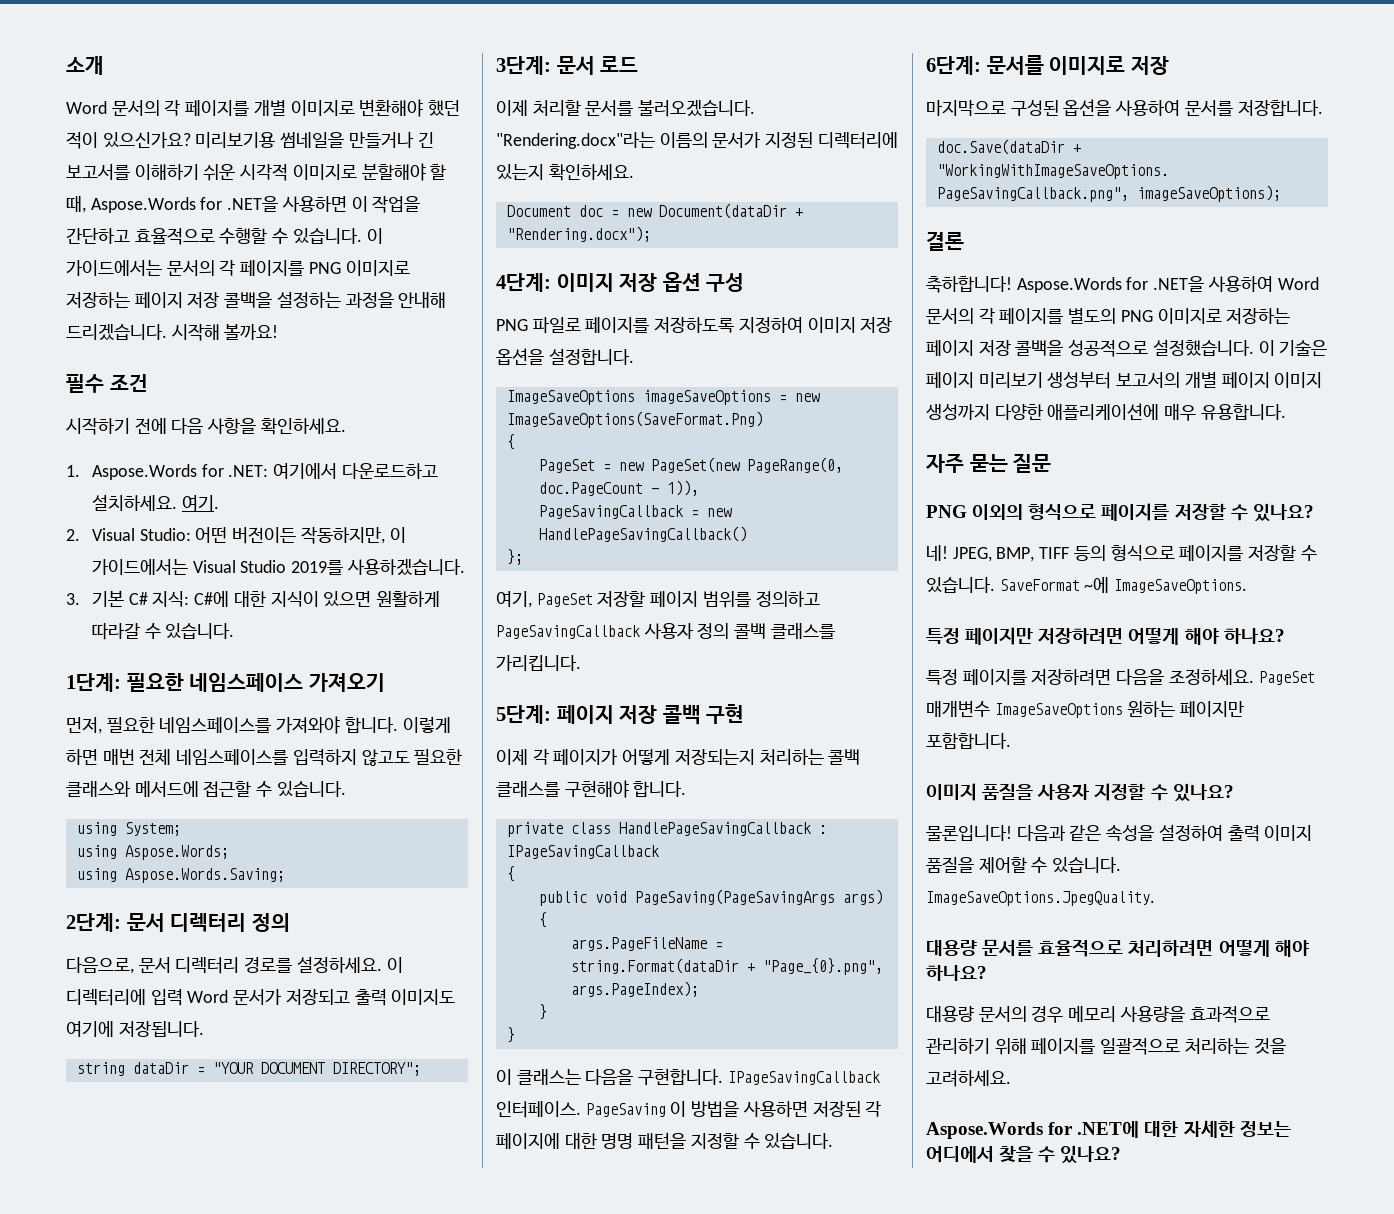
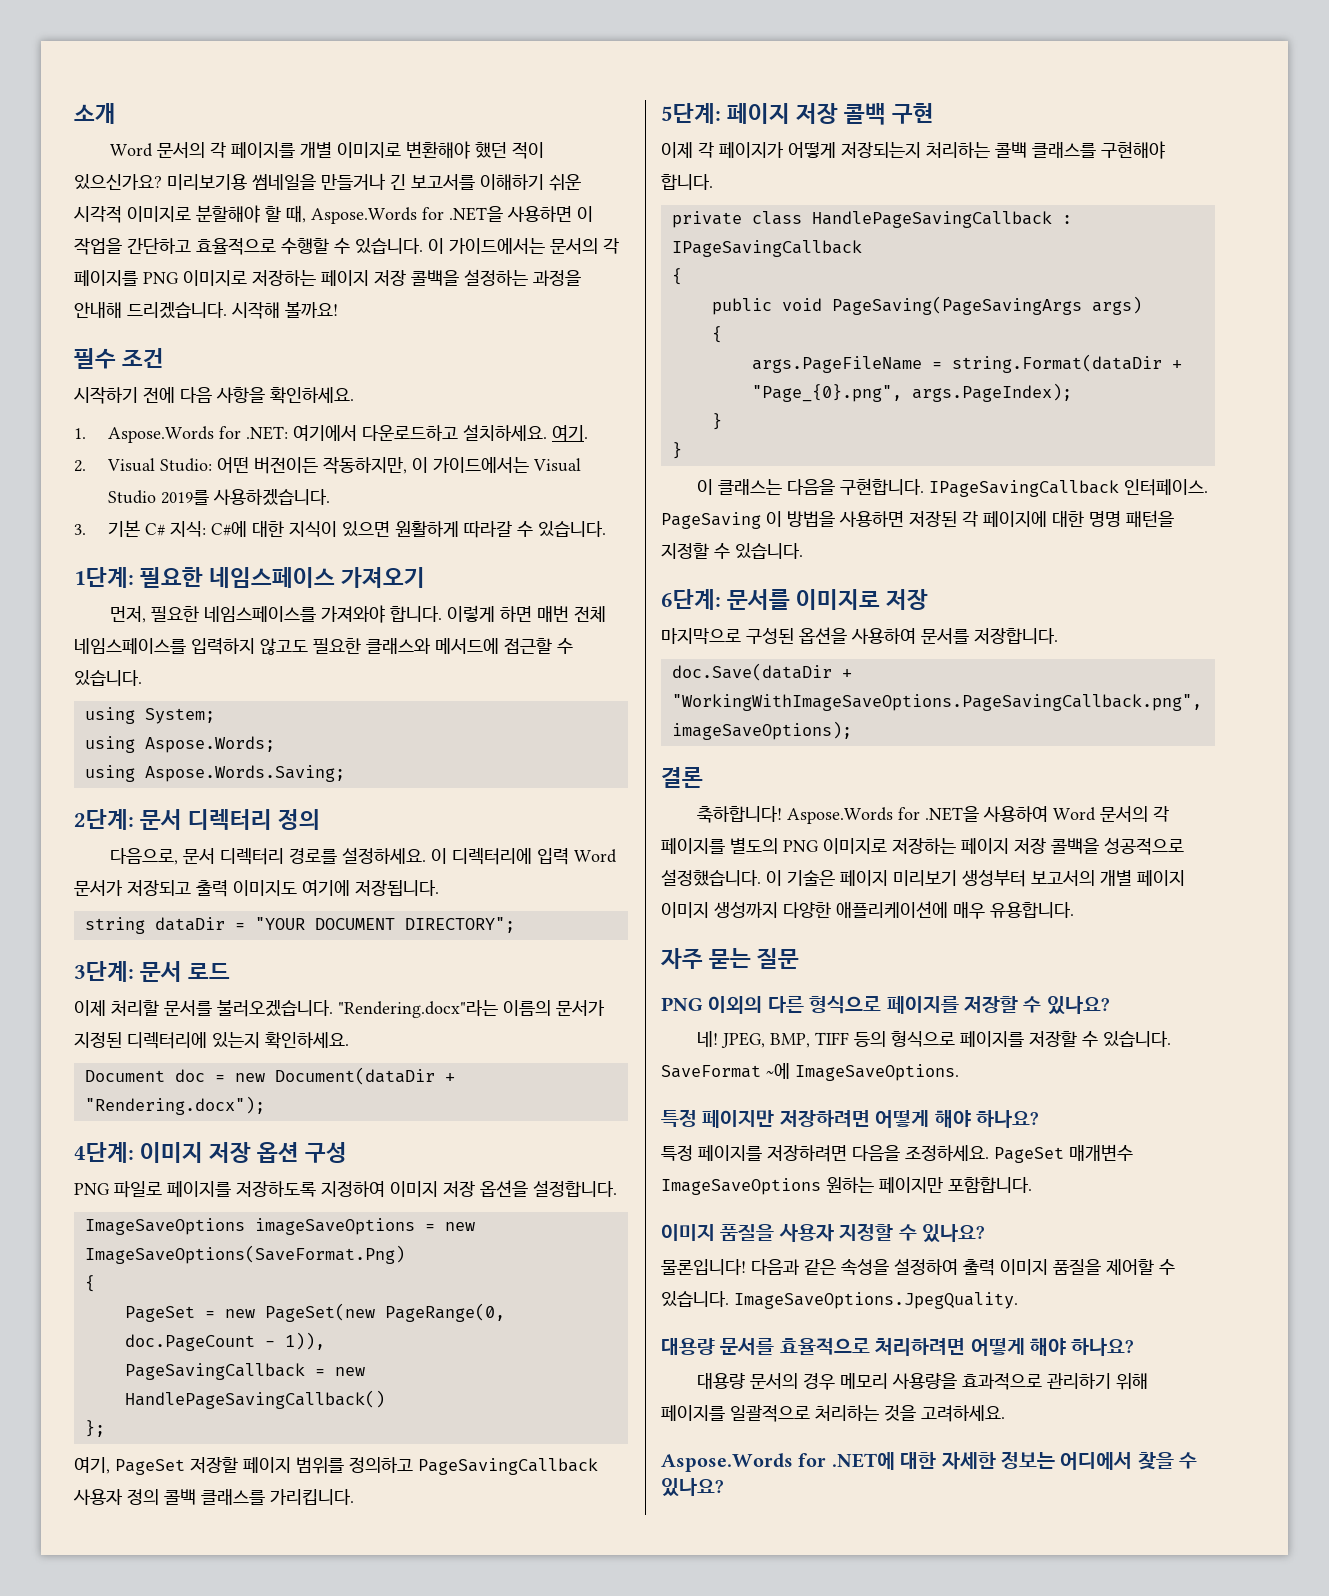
- PNG 이외의 형식으로 페이지를 저장할 수 있나요?
+ PNG 이외의 다른 형식으로 페이지를 저장할 수 있나요?

